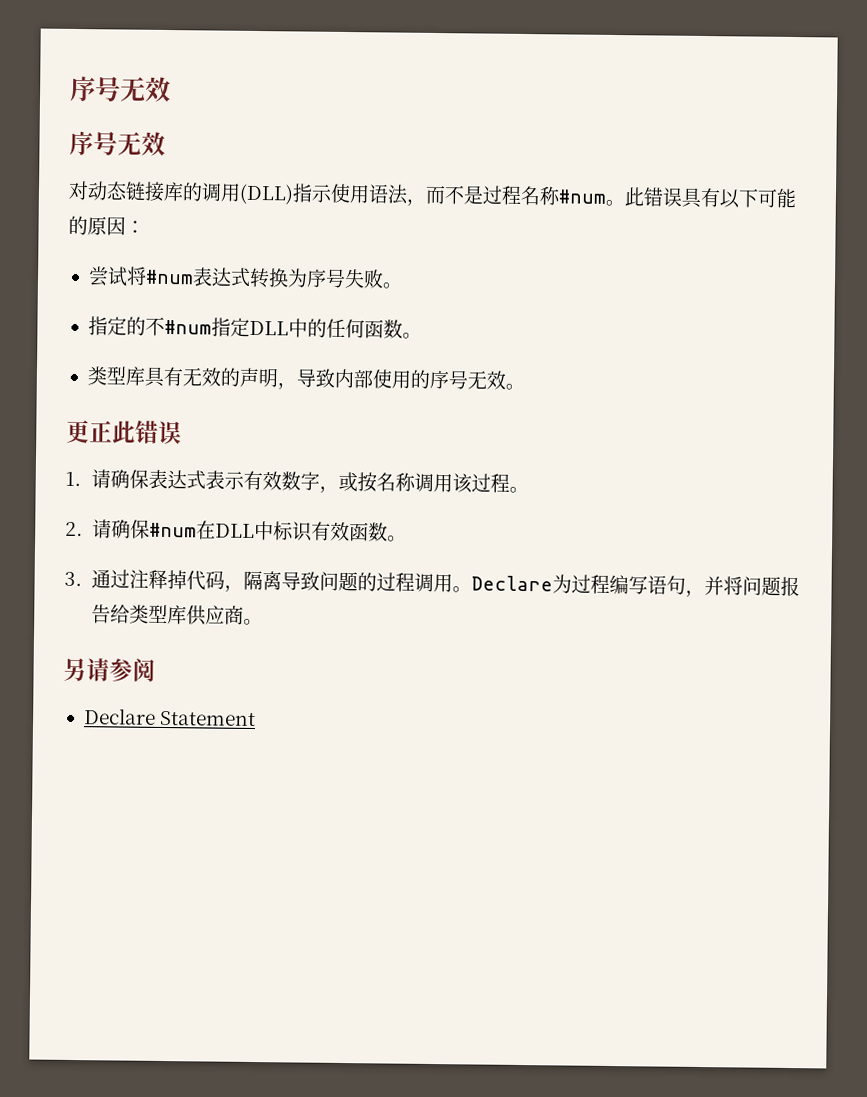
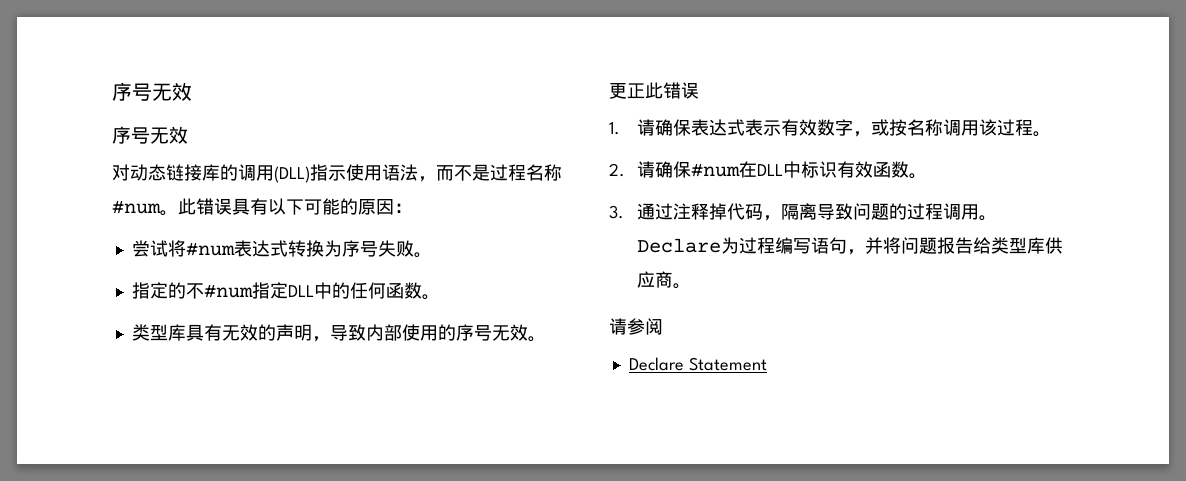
- 另请参阅
+ 请参阅

